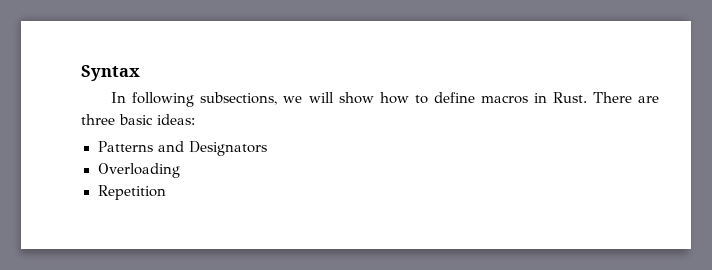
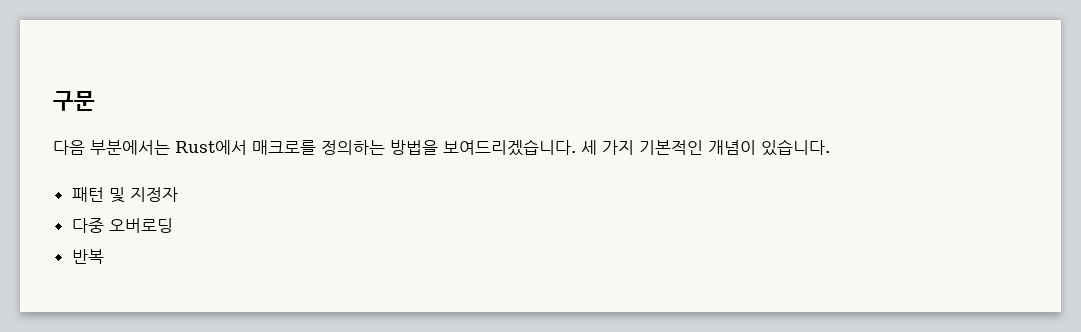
- Syntax
- In following subsections, we will show how to define macros in Rust. There are three basic ideas:
- Patterns and Designators
- Overloading
- Repetition
+ 구문
+ 다음 부분에서는 Rust에서 매크로를 정의하는 방법을 보여드리겠습니다. 세 가지 기본적인 개념이 있습니다.
+ 패턴 및 지정자
+ 다중 오버로딩
+ 반복

